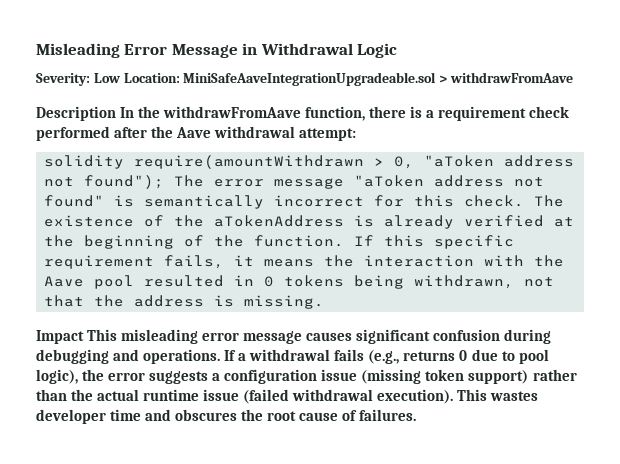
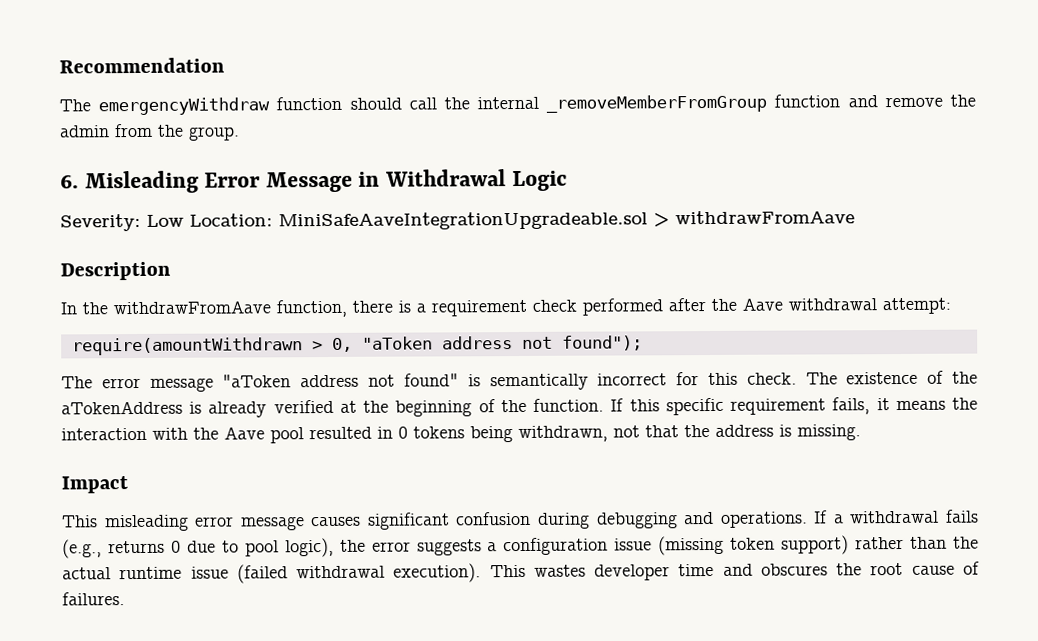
- Misleading Error Message in Withdrawal Logic
+ Recommendation
+ The emergencyWithdraw function should call the internal _removeMemberFromGroup function and remove the admin from the group.
+ 6. Misleading Error Message in Withdrawal Logic
- Description In the withdrawFromAave function, there is a requirement check performed after the Aave withdrawal attempt:
+ Description
+ In the withdrawFromAave function, there is a requirement check performed after the Aave withdrawal attempt:
- solidity require(amountWithdrawn > 0, "aToken address not found"); The error message "aToken address not found" is semantically incorrect for this check.
+ require(amountWithdrawn > 0, "aToken address not found");
+ The error message "aToken address not found" is semantically incorrect for this check.
- Impact This misleading error message causes significant confusion during debugging and operations.
+ Impact
+ This misleading error message causes significant confusion during debugging and operations.

